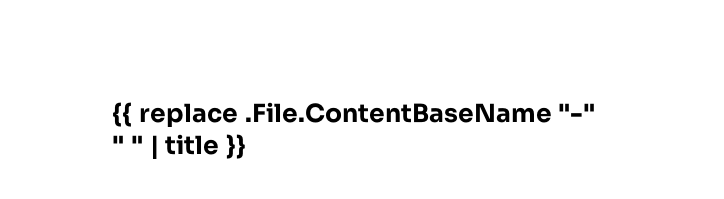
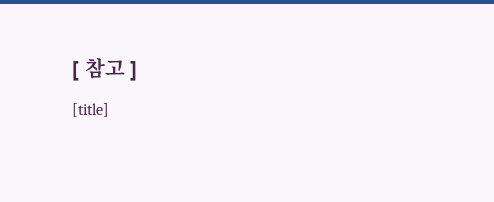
- {{ replace .File.ContentBaseName "-" " " | title }}
+ [ 참고 ]
+ [title]

